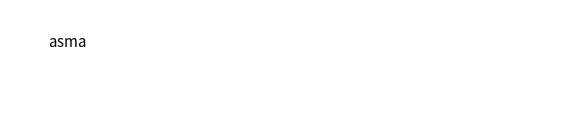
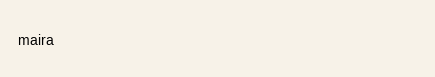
- asma
+ maira

